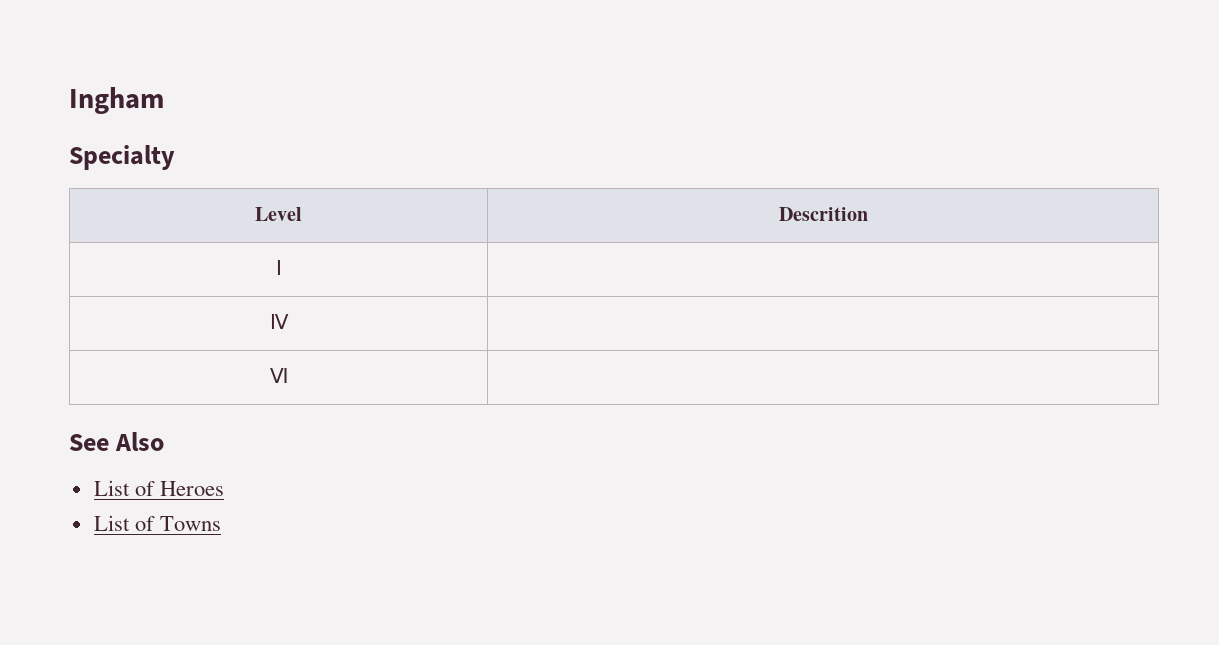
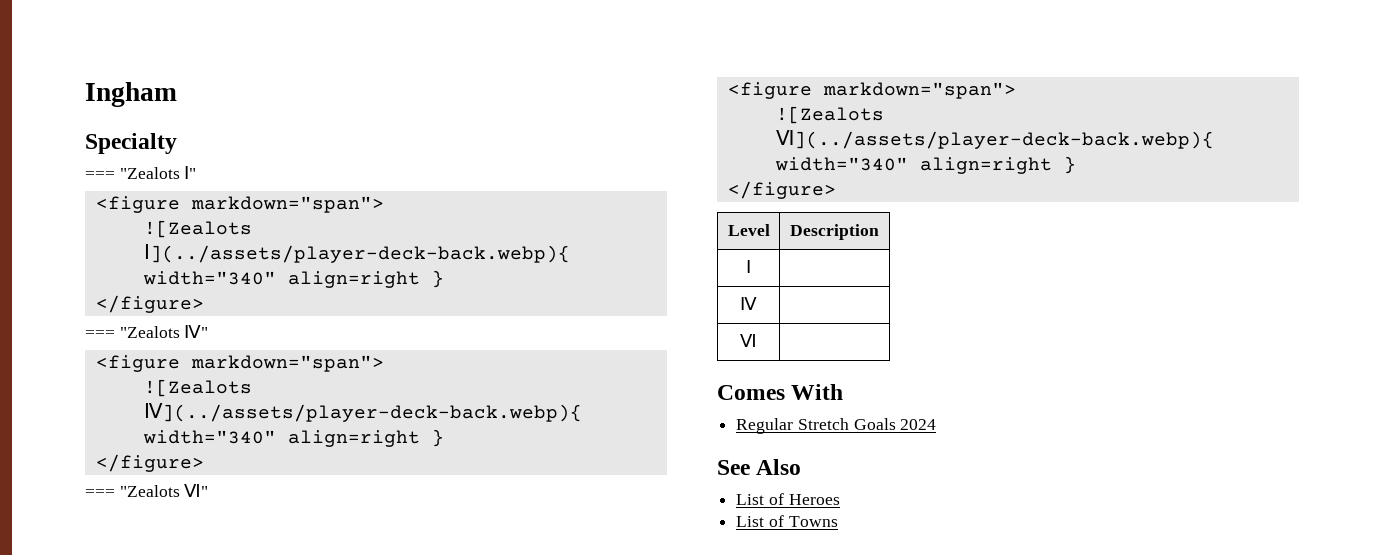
+ === "Zealots Ⅰ"
+ <figure markdown="span">
+ ![Zealots Ⅰ](../assets/player-deck-back.webp){ width="340" align=right }
+ </figure>
+ === "Zealots Ⅳ"
+ <figure markdown="span">
+ ![Zealots Ⅳ](../assets/player-deck-back.webp){ width="340" align=right }
+ </figure>
+ === "Zealots Ⅵ"
+ <figure markdown="span">
+ ![Zealots Ⅵ](../assets/player-deck-back.webp){ width="340" align=right }
+ </figure>
- Level | Descrition
+ Level | Description
+ Comes With
+ Regular Stretch Goals 2024

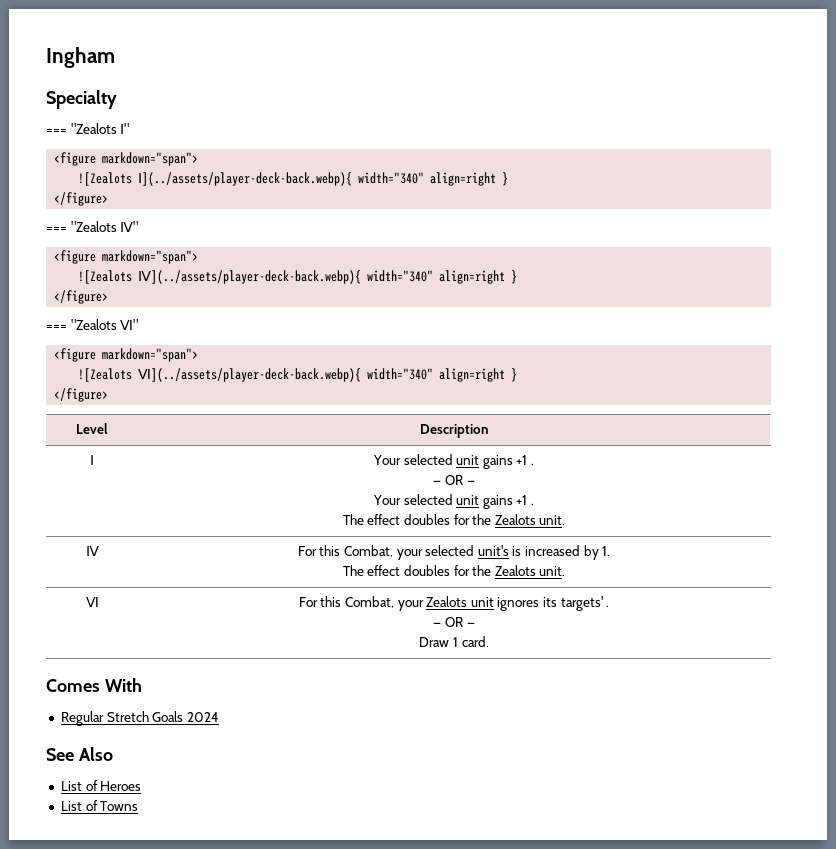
- Ⅰ |
- Ⅳ |
- Ⅵ |
+ Ⅰ | Your selected unit gains +1 .
+ — OR —
+ Your selected unit gains +1 .
+ The effect doubles for the Zealots unit.
+ Ⅳ | For this Combat, your selected unit's is increased by 1.
+ The effect doubles for the Zealots unit.
+ Ⅵ | For this Combat, your Zealots unit ignores its targets' .
+ — OR —
+ Draw 1 card.

